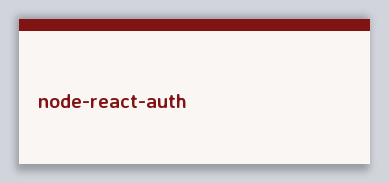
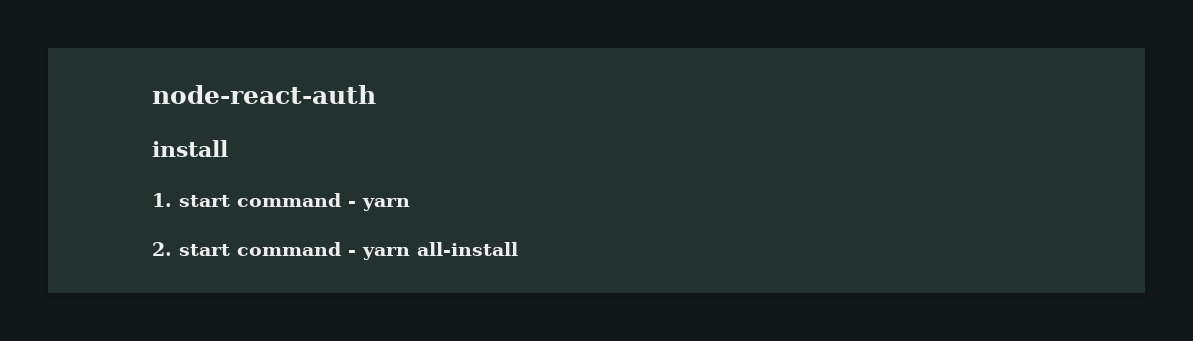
+ install
+ 1. start command - yarn
+ 2. start command - yarn all-install

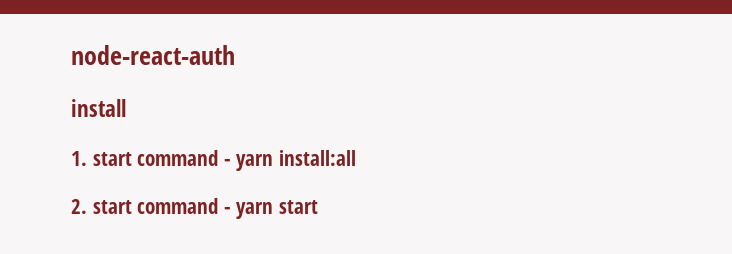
- 1. start command - yarn
+ 1. start command - yarn install:all
- 2. start command - yarn all-install
+ 2. start command - yarn start

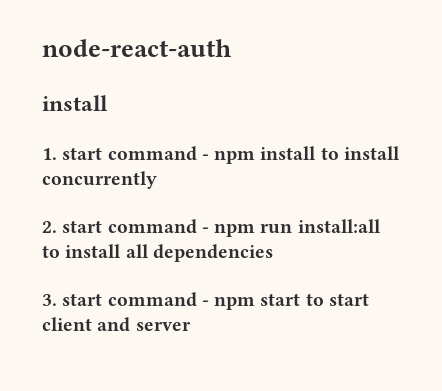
- 1. start command - yarn install:all
+ 1. start command - npm install to install concurrently
- 2. start command - yarn start
+ 2. start command - npm run install:all to install all dependencies
+ 3. start command - npm start to start client and server

